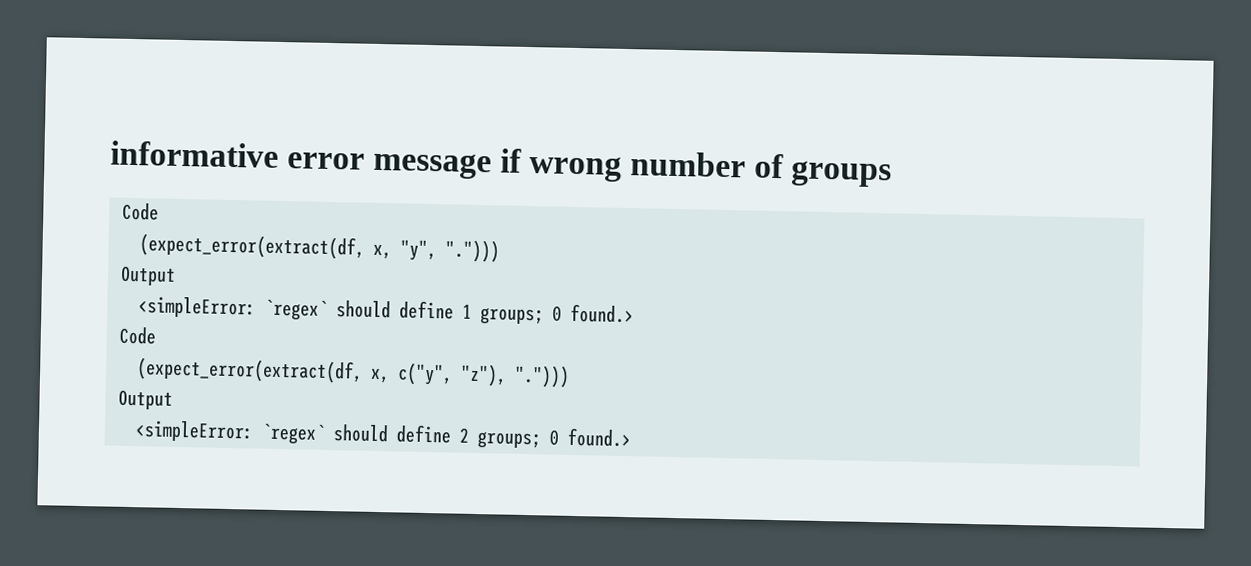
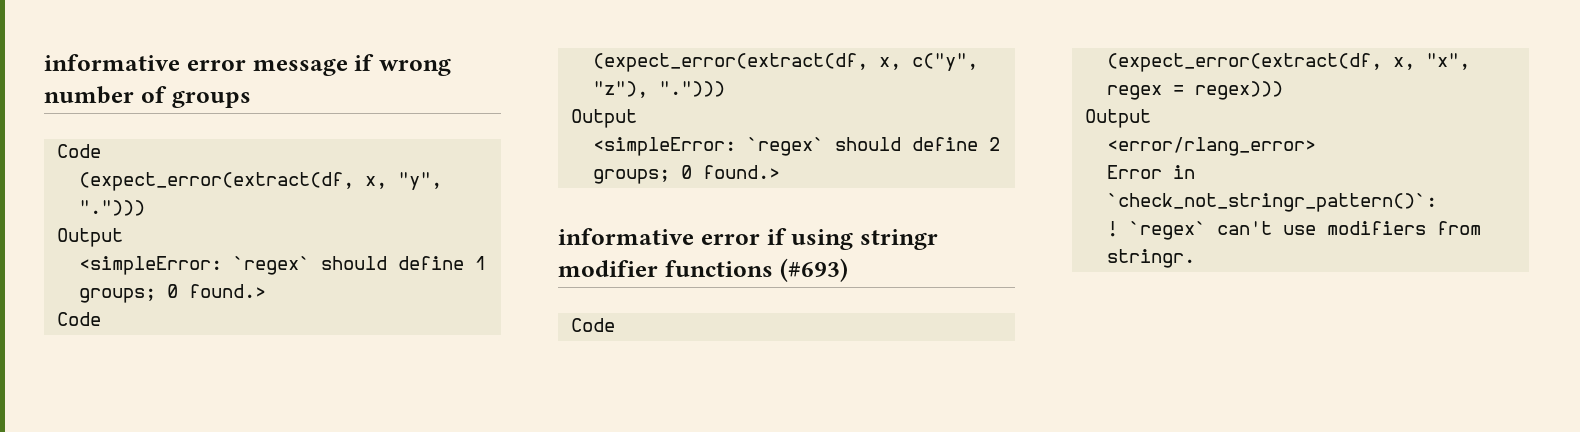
+ informative error if using stringr modifier functions (#693)
+ Code
+ (expect_error(extract(df, x, "x", regex = regex)))
+ Output
+ <error/rlang_error>
+ Error in `check_not_stringr_pattern()`:
+ ! `regex` can't use modifiers from stringr.

